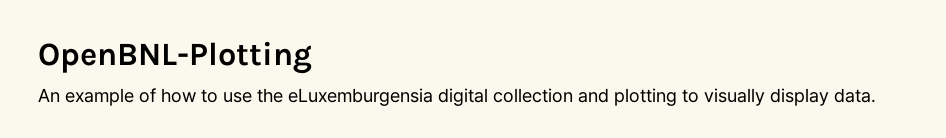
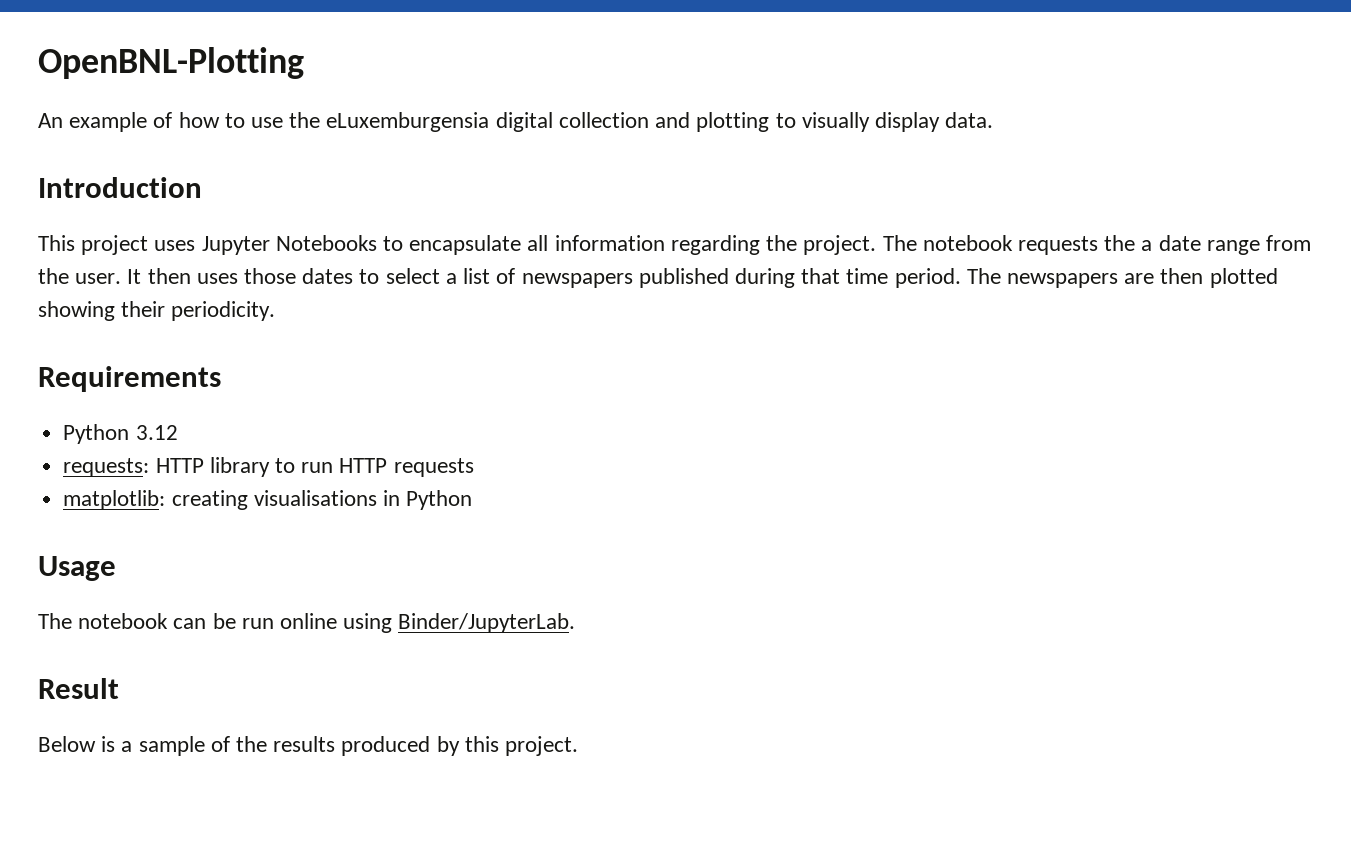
+ Introduction
+ This project uses Jupyter Notebooks to encapsulate all information regarding the project. The notebook requests the a date range from the user. It then uses those dates to select a list of newspapers published during that time period. The newspapers are then plotted showing their periodicity.
+ Requirements
+ Python 3.12
+ requests: HTTP library to run HTTP requests
+ matplotlib: creating visualisations in Python
+ Usage
+ The notebook can be run online using Binder/JupyterLab.
+ Result
+ Below is a sample of the results produced by this project.

